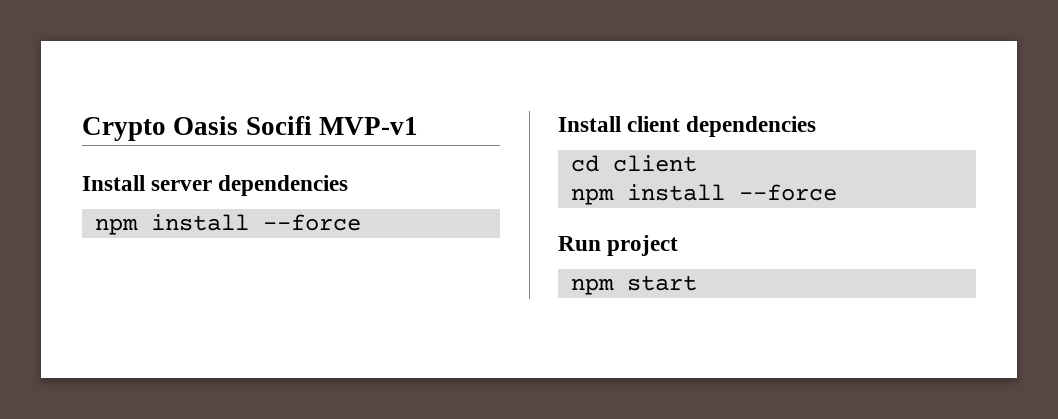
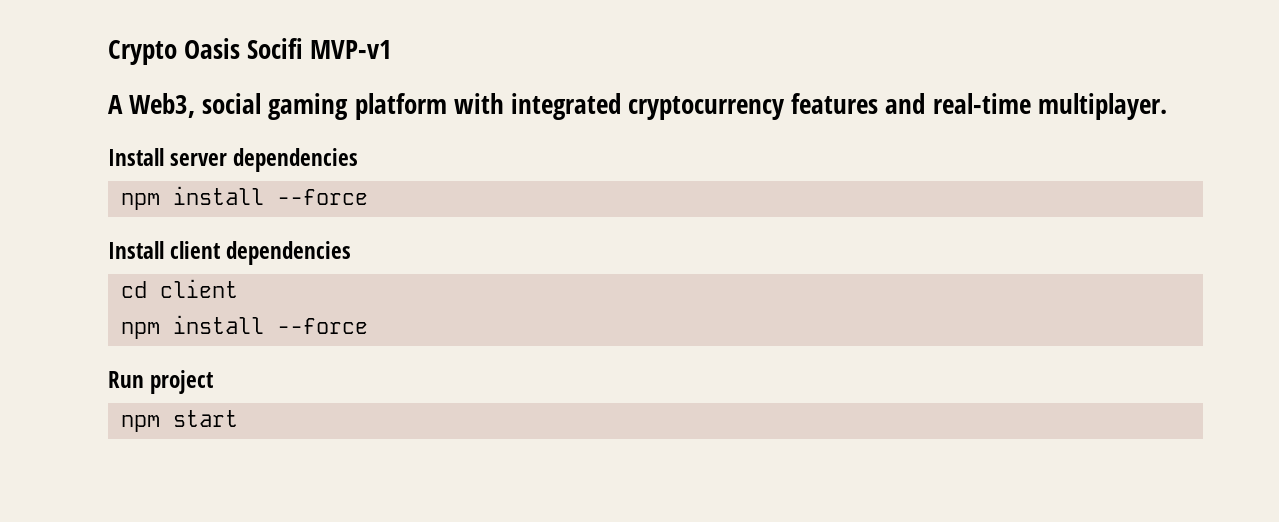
+ A Web3, social gaming platform with integrated cryptocurrency features and real-time multiplayer.

